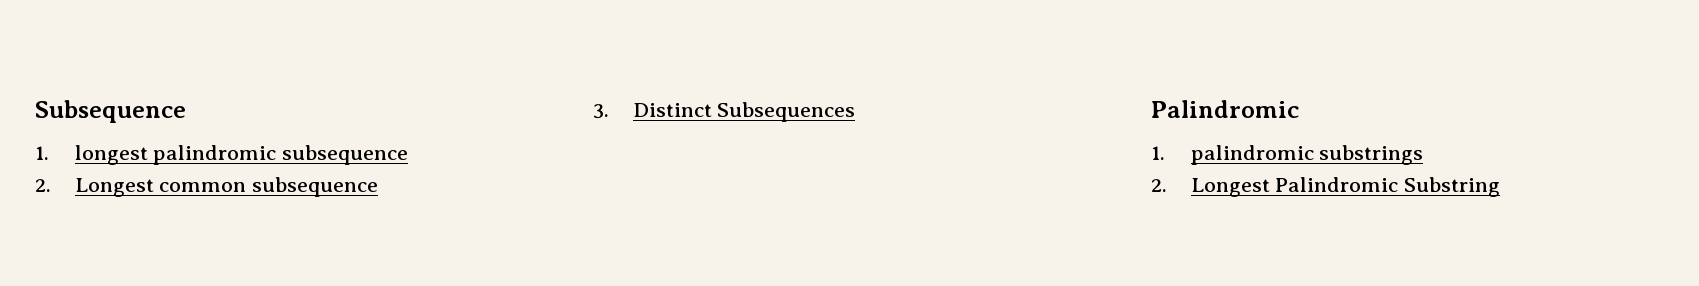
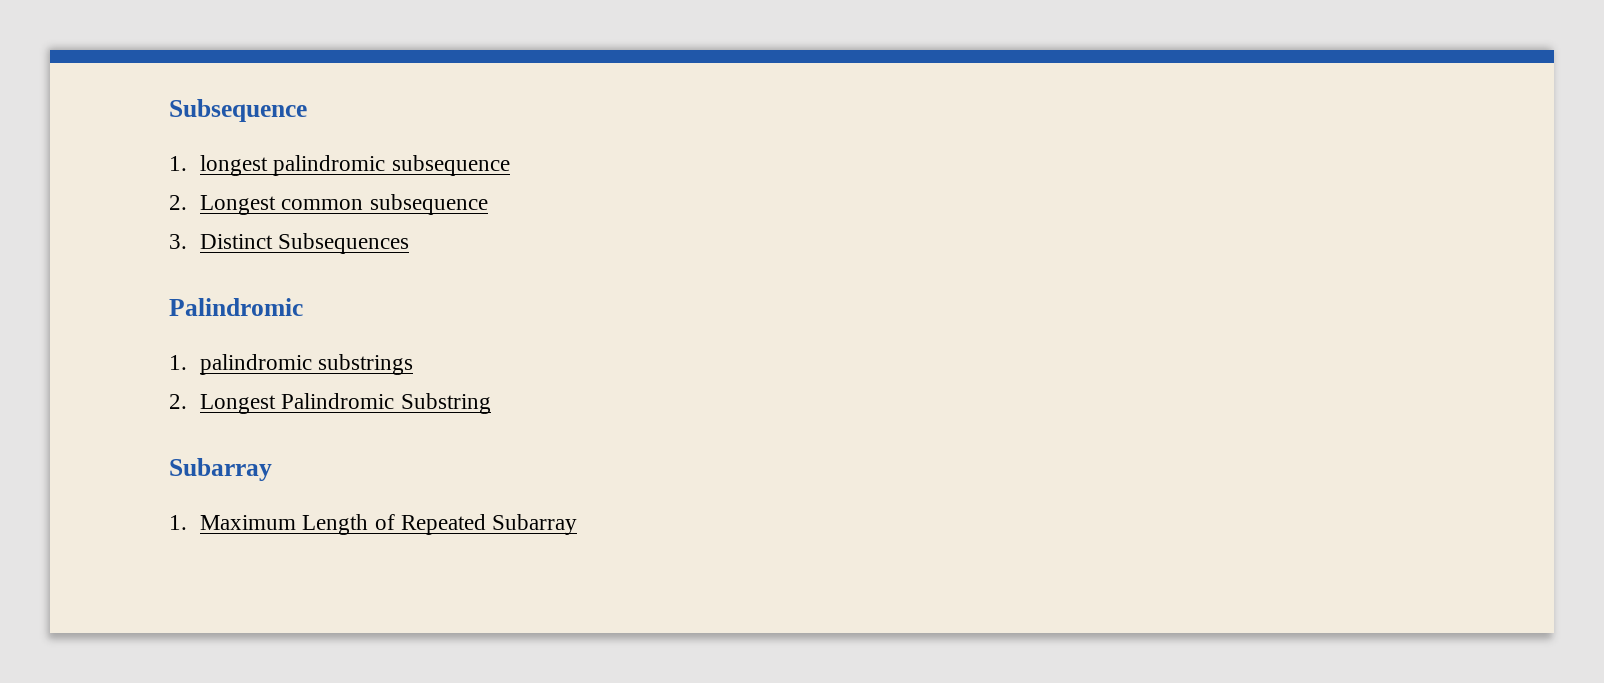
  2. Longest Palindromic Substring
+ Subarray
+ 1. Maximum Length of Repeated Subarray

